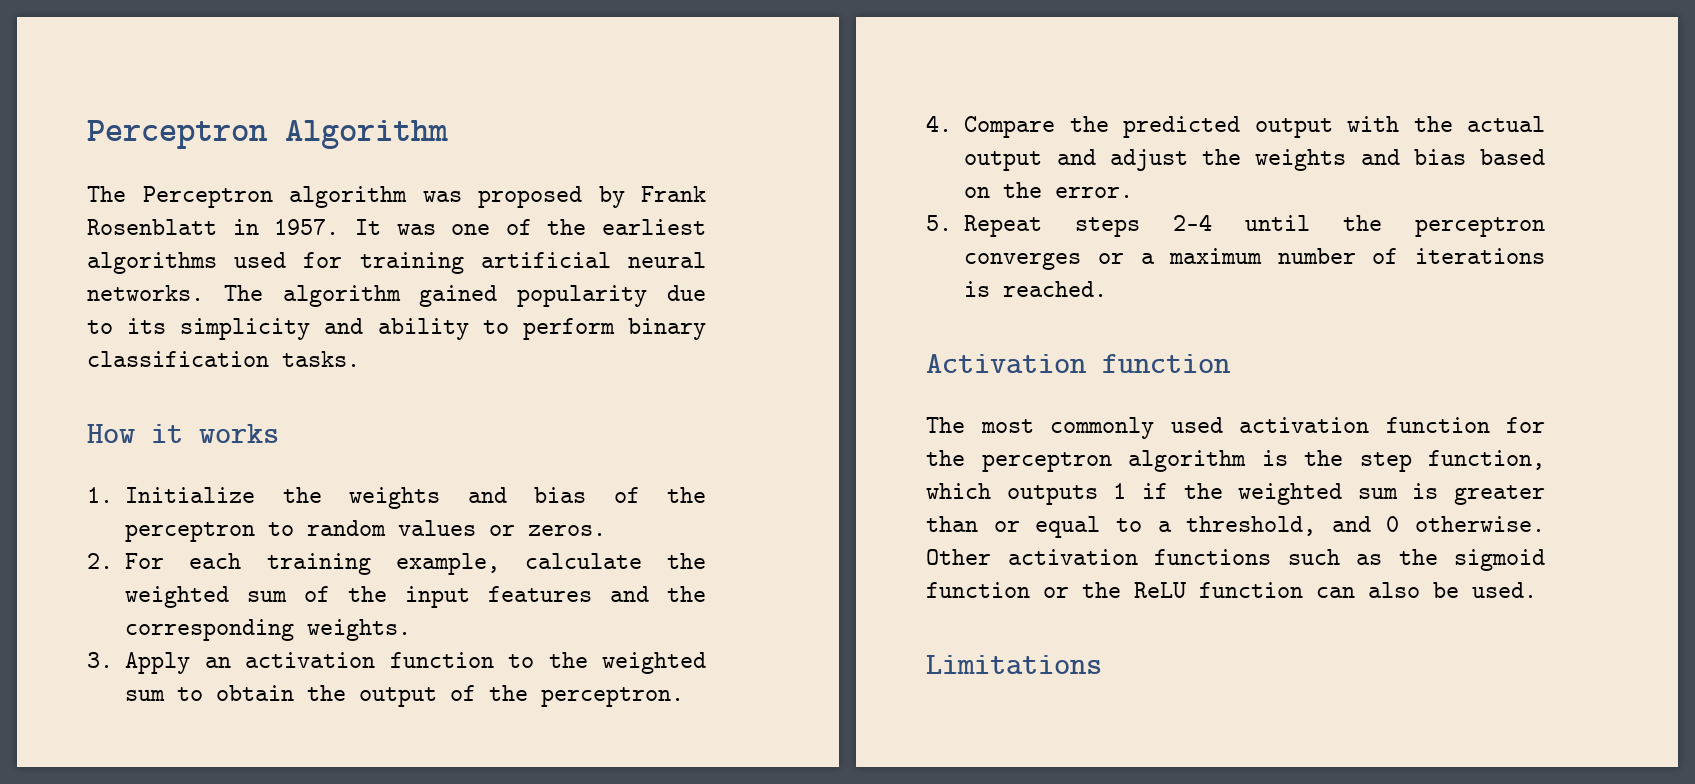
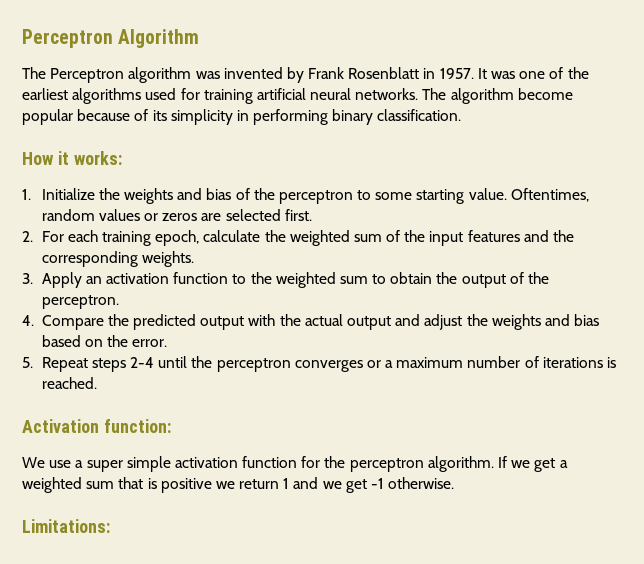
- The Perceptron algorithm was proposed by Frank Rosenblatt in 1957.
+ The Perceptron algorithm was invented by Frank Rosenblatt in 1957.
- The algorithm gained popularity due to its simplicity and ability to perform binary classification tasks.
+ The algorithm become popular because of its simplicity in performing binary classification.
- How it works
+ How it works:
- 1. Initialize the weights and bias of the perceptron to random values or zeros.
+ 1. Initialize the weights and bias of the perceptron to some starting value. Oftentimes, random values or zeros are selected first.
- 2. For each training example, calculate the weighted sum of the input features and the corresponding weights.
+ 2. For each training epoch, calculate the weighted sum of the input features and the corresponding weights.
- Activation function
- The most commonly used activation function for the perceptron algorithm is the step function, which outputs 1 if the weighted sum is greater than or equal to a threshold, and 0 otherwise. Other activation functions such as the sigmoid function or the ReLU function can also be used.
- Limitations
+ Activation function:
+ We use a super simple activation function for the perceptron algorithm. If we get a weighted sum that is positive we return 1 and we get -1 otherwise.
+ Limitations:

